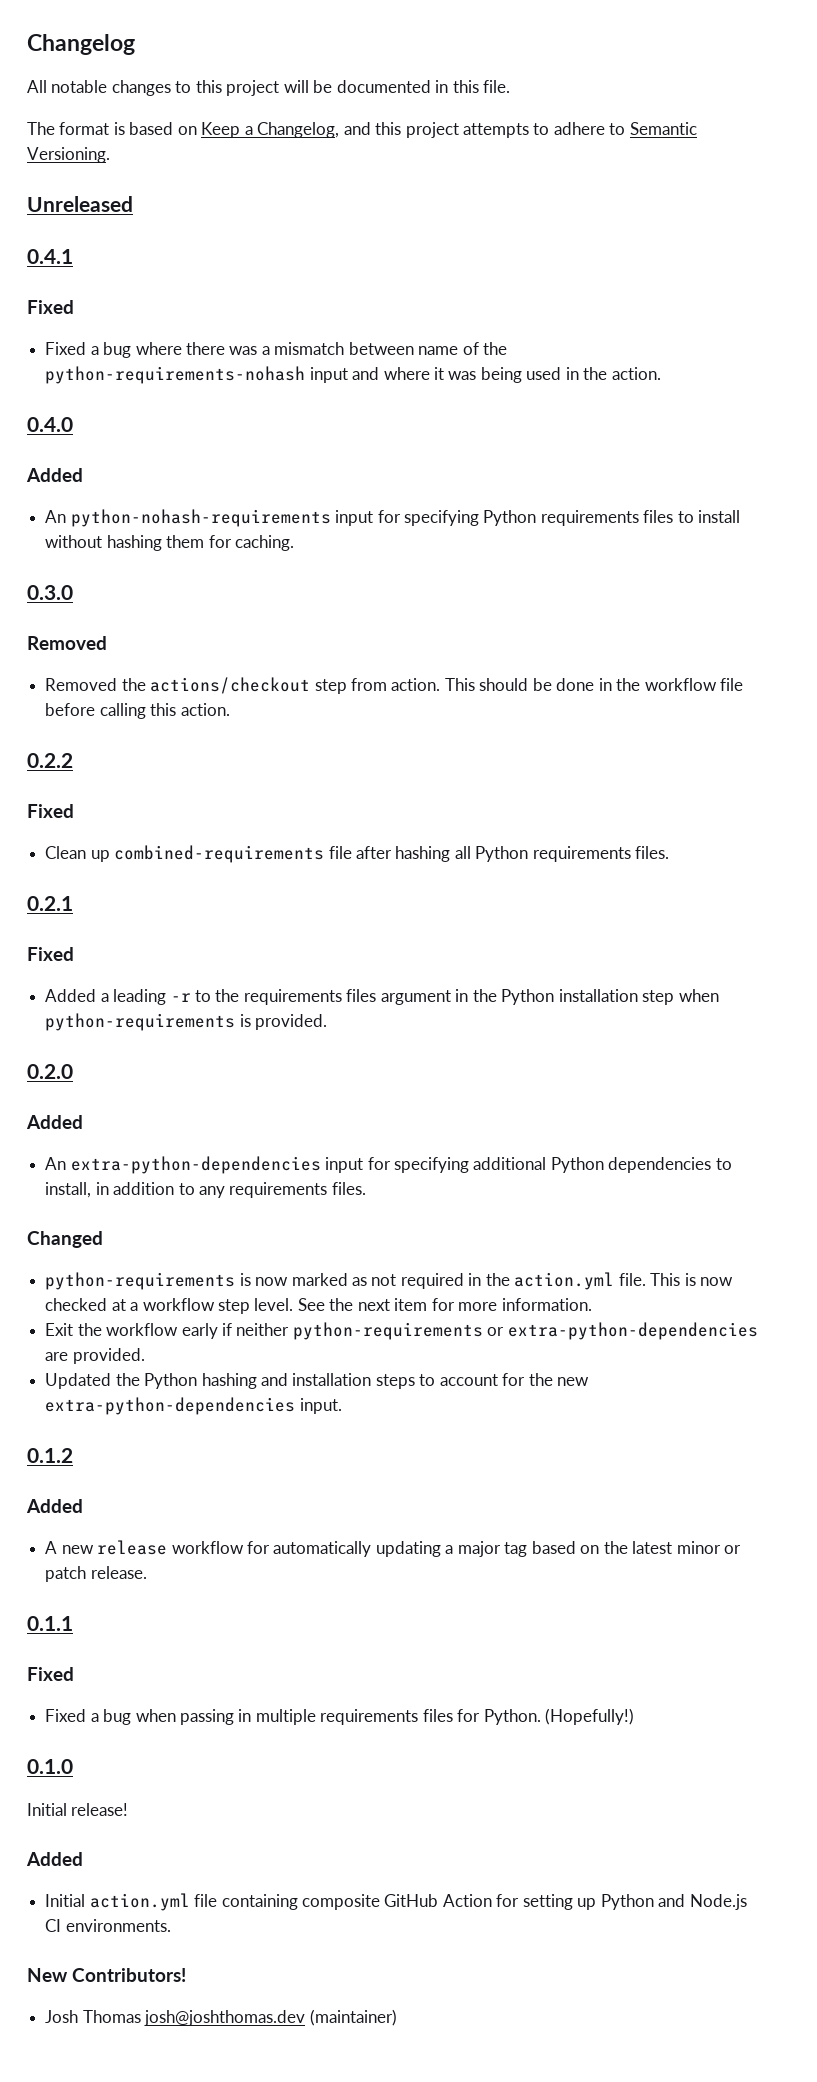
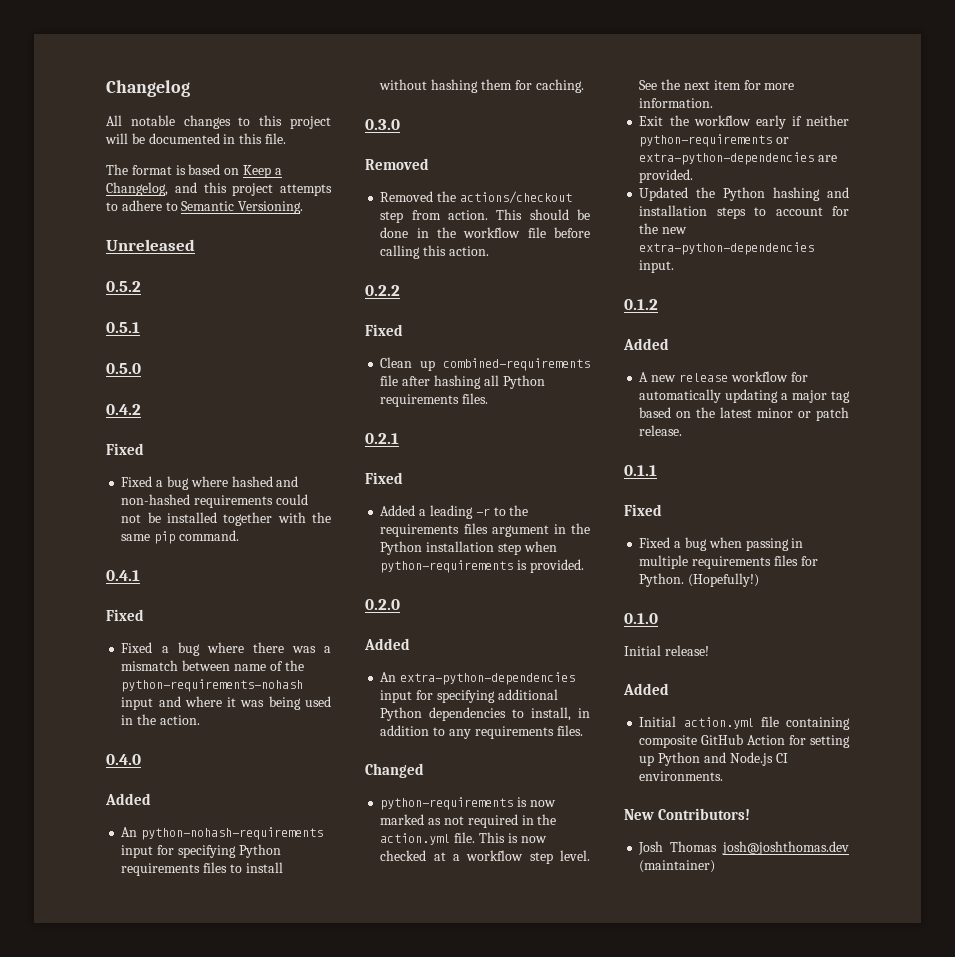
+ 0.5.2
+ 0.5.1
+ 0.5.0
+ 0.4.2
+ Fixed
+ Fixed a bug where hashed and non-hashed requirements could not be installed together with the same pip command.

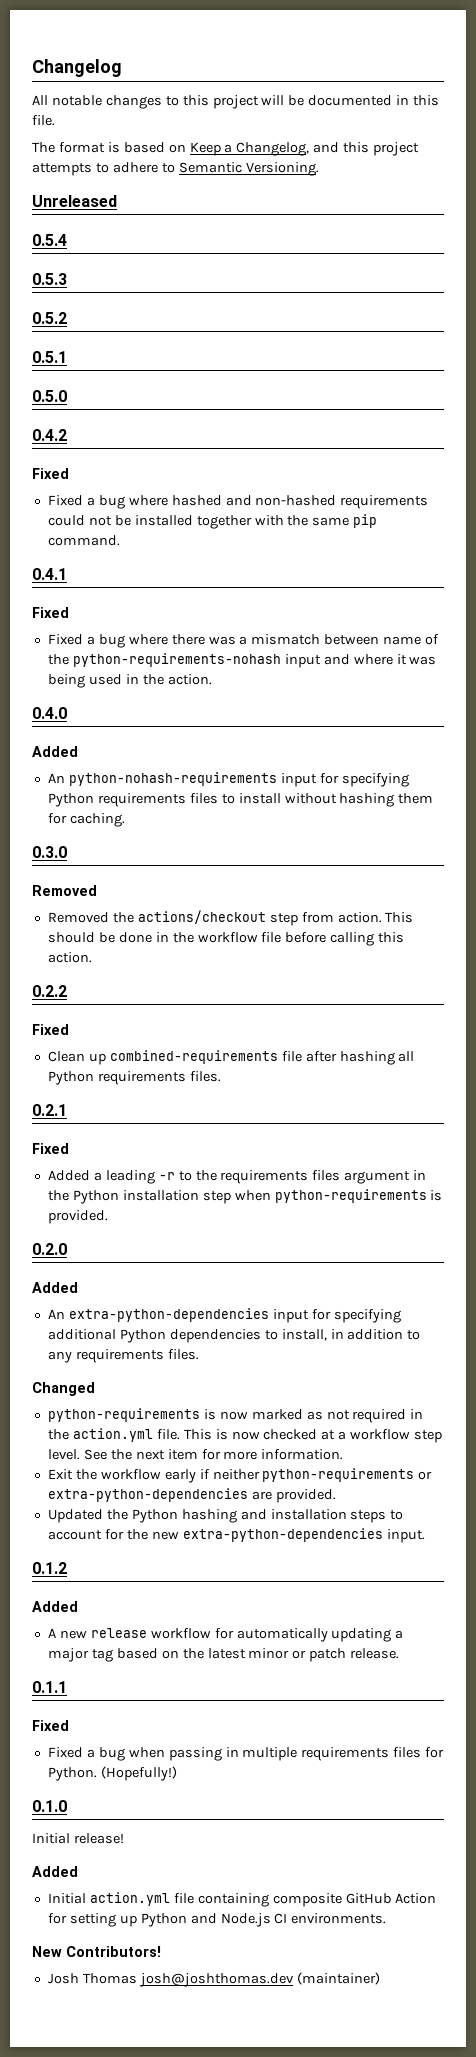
+ 0.5.4
+ 0.5.3

